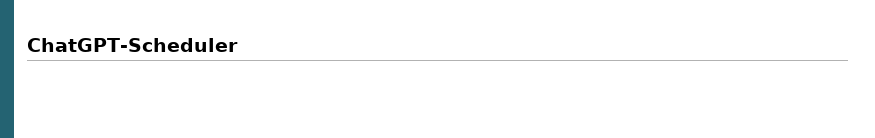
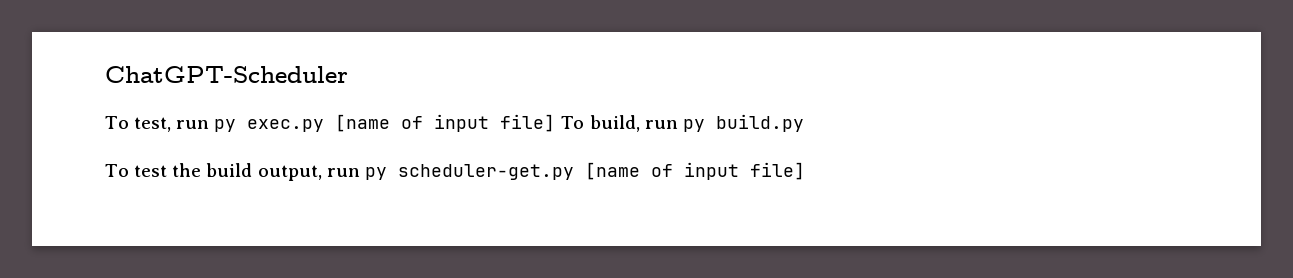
+ To test, run py exec.py [name of input file] To build, run py build.py
+ To test the build output, run py scheduler-get.py [name of input file]

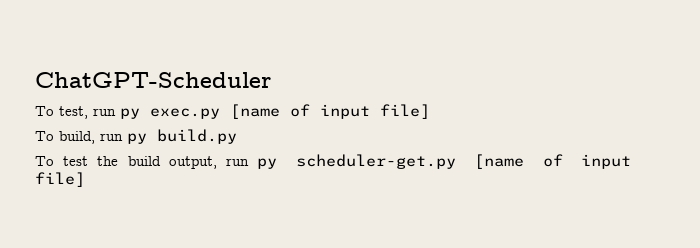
- To test, run py exec.py [name of input file] To build, run py build.py
+ To test, run py exec.py [name of input file]
+ To build, run py build.py

